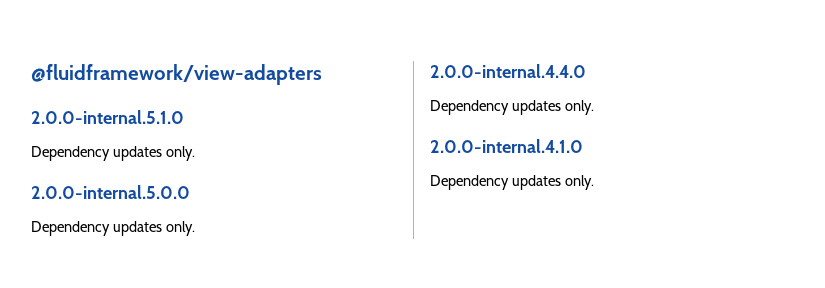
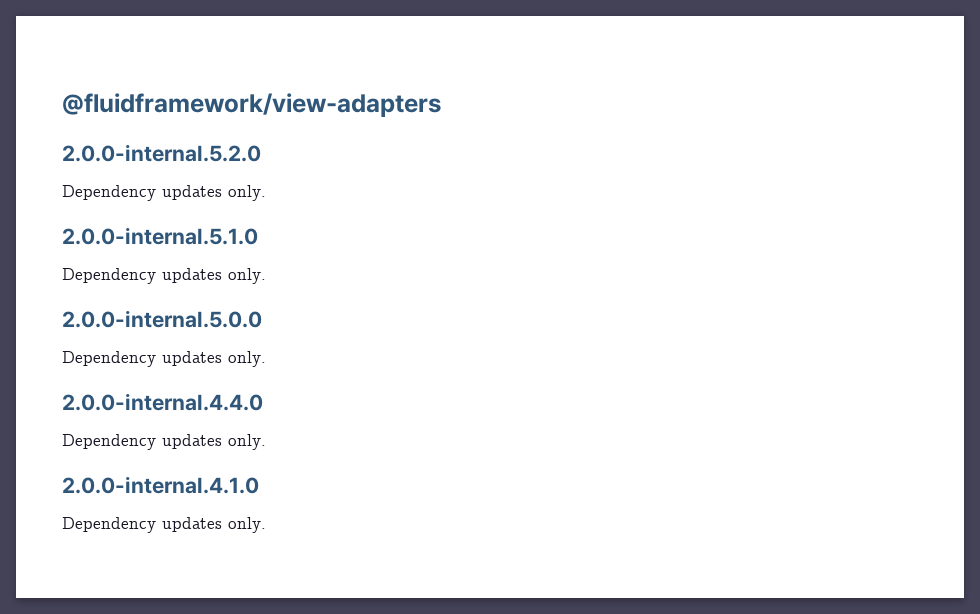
+ 2.0.0-internal.5.2.0
+ Dependency updates only.

